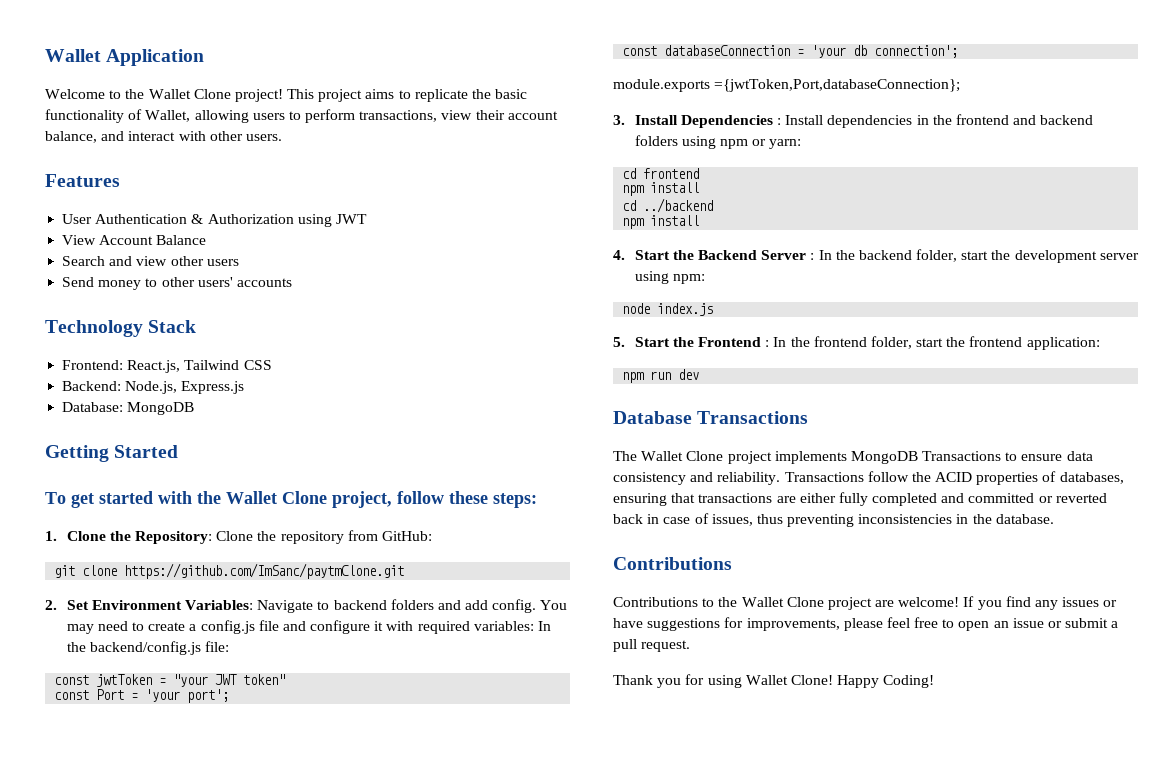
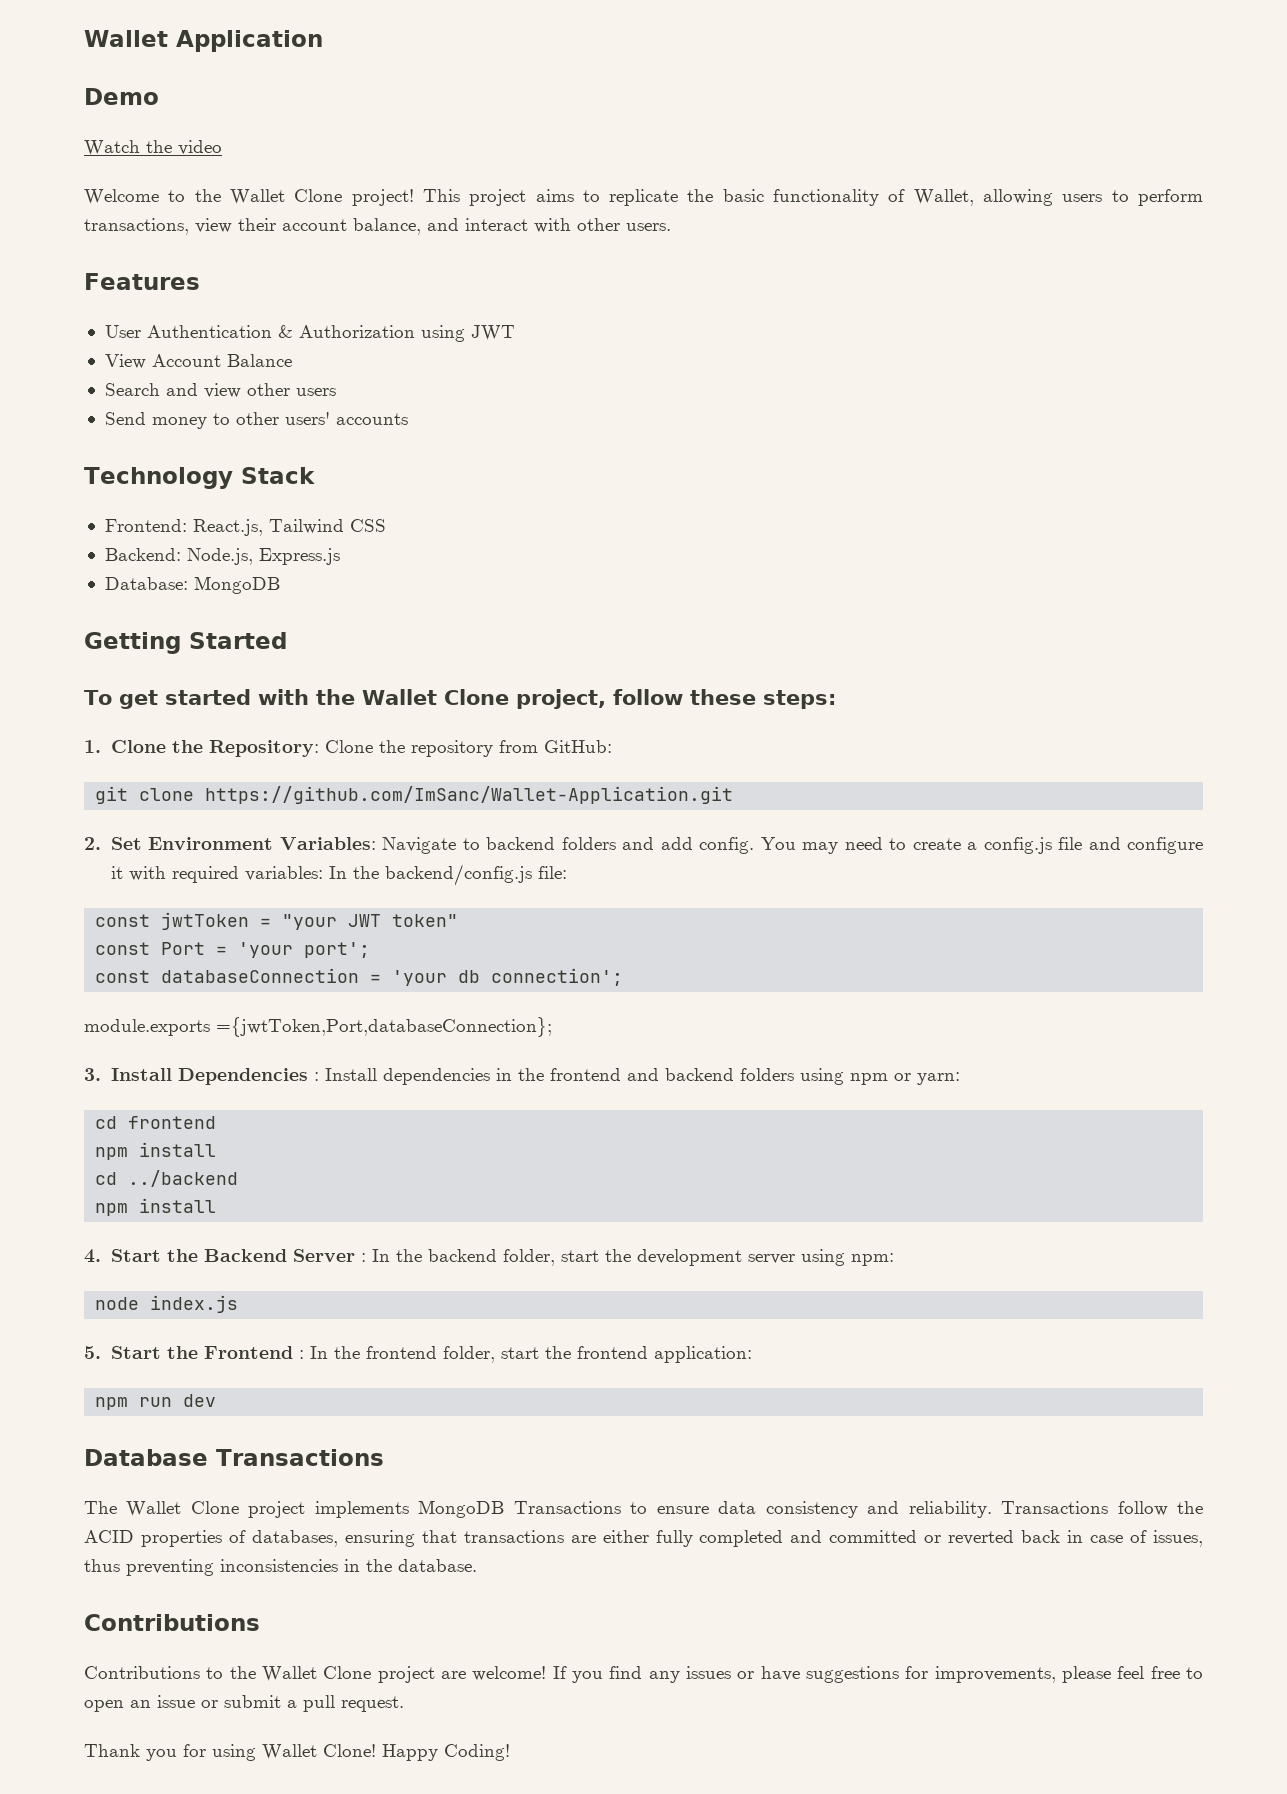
+ Demo
+ Watch the video
- git clone https://github.com/ImSanc/paytmClone.git
+ git clone https://github.com/ImSanc/Wallet-Application.git

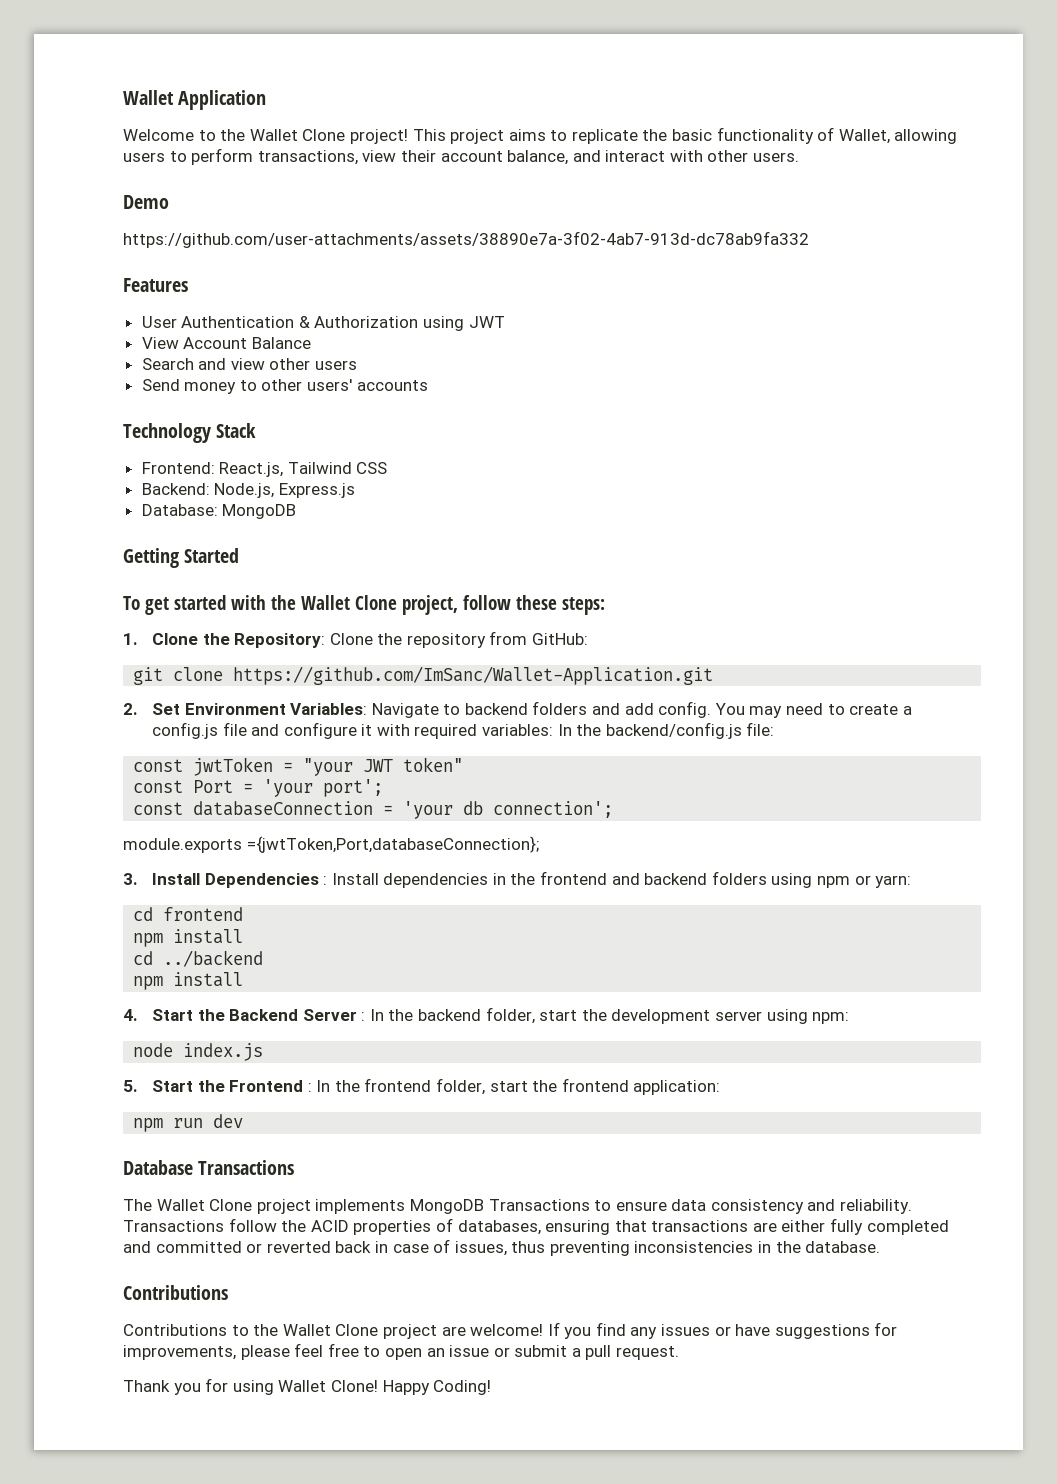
- Demo
- Watch the video
+ Demo
+ https://github.com/user-attachments/assets/38890e7a-3f02-4ab7-913d-dc78ab9fa332

